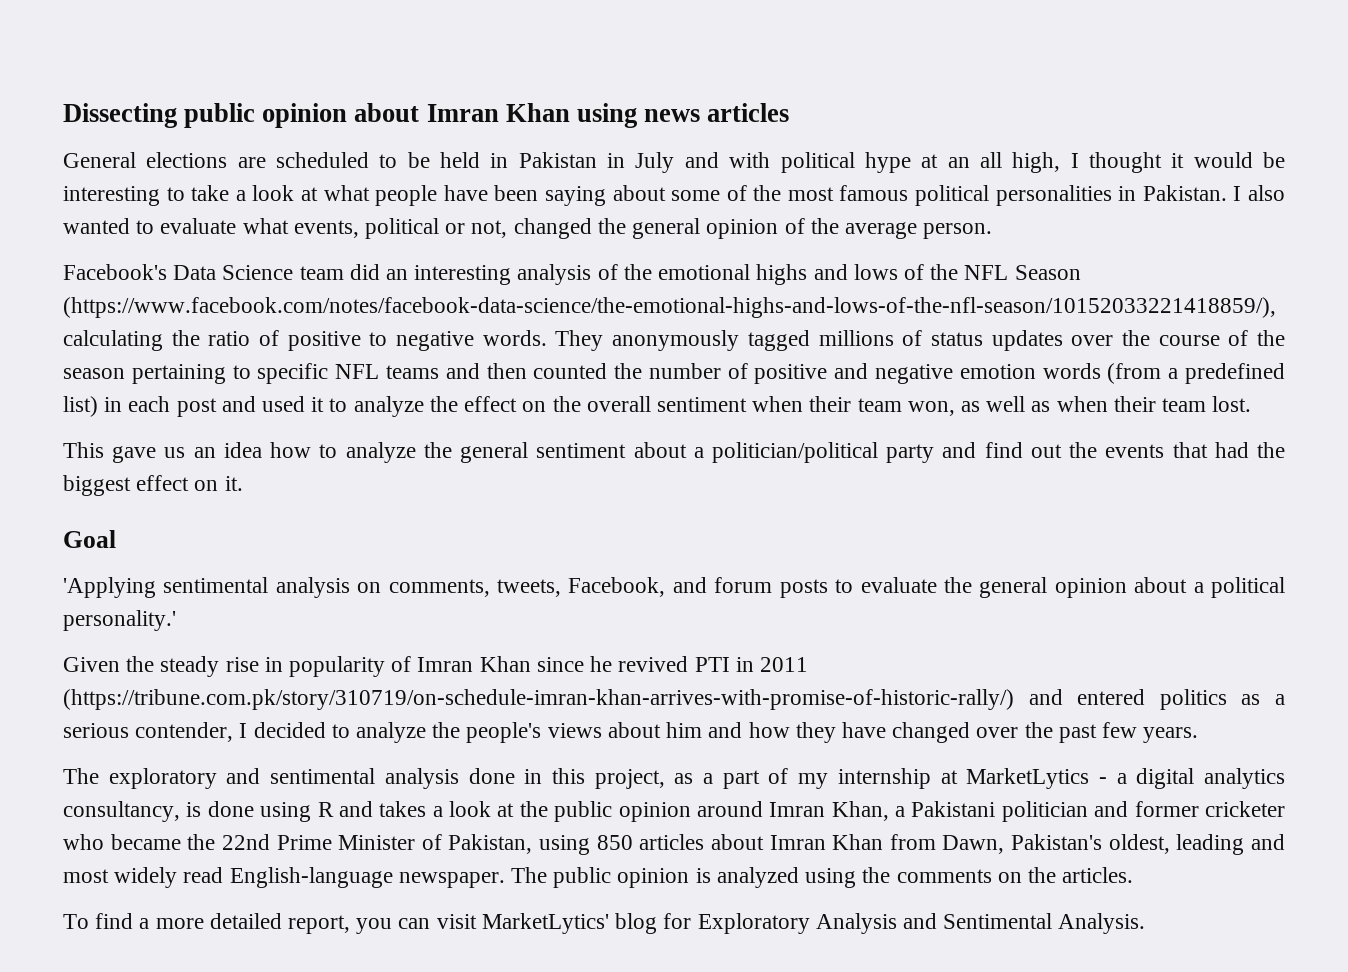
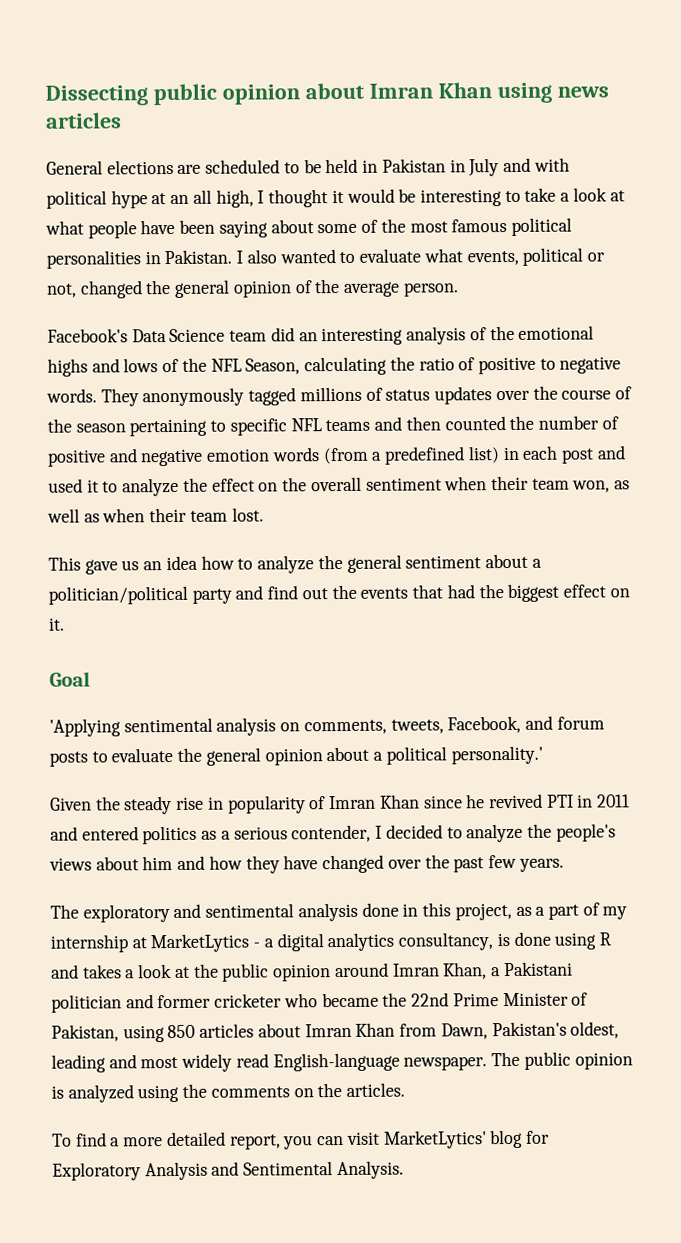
- Facebook's Data Science team did an interesting analysis of the emotional highs and lows of the NFL Season (https://www.facebook.com/notes/facebook-data-science/the-emotional-highs-and-lows-of-the-nfl-season/10152033221418859/), calculating the ratio of positive to negative words.
+ Facebook's Data Science team did an interesting analysis of the emotional highs and lows of the NFL Season, calculating the ratio of positive to negative words.
- Given the steady rise in popularity of Imran Khan since he revived PTI in 2011 (https://tribune.com.pk/story/310719/on-schedule-imran-khan-arrives-with-promise-of-historic-rally/) and entered politics as a serious contender, I decided to analyze the people's views about him and how they have changed over the past few years.
+ Given the steady rise in popularity of Imran Khan since he revived PTI in 2011 and entered politics as a serious contender, I decided to analyze the people's views about him and how they have changed over the past few years.

